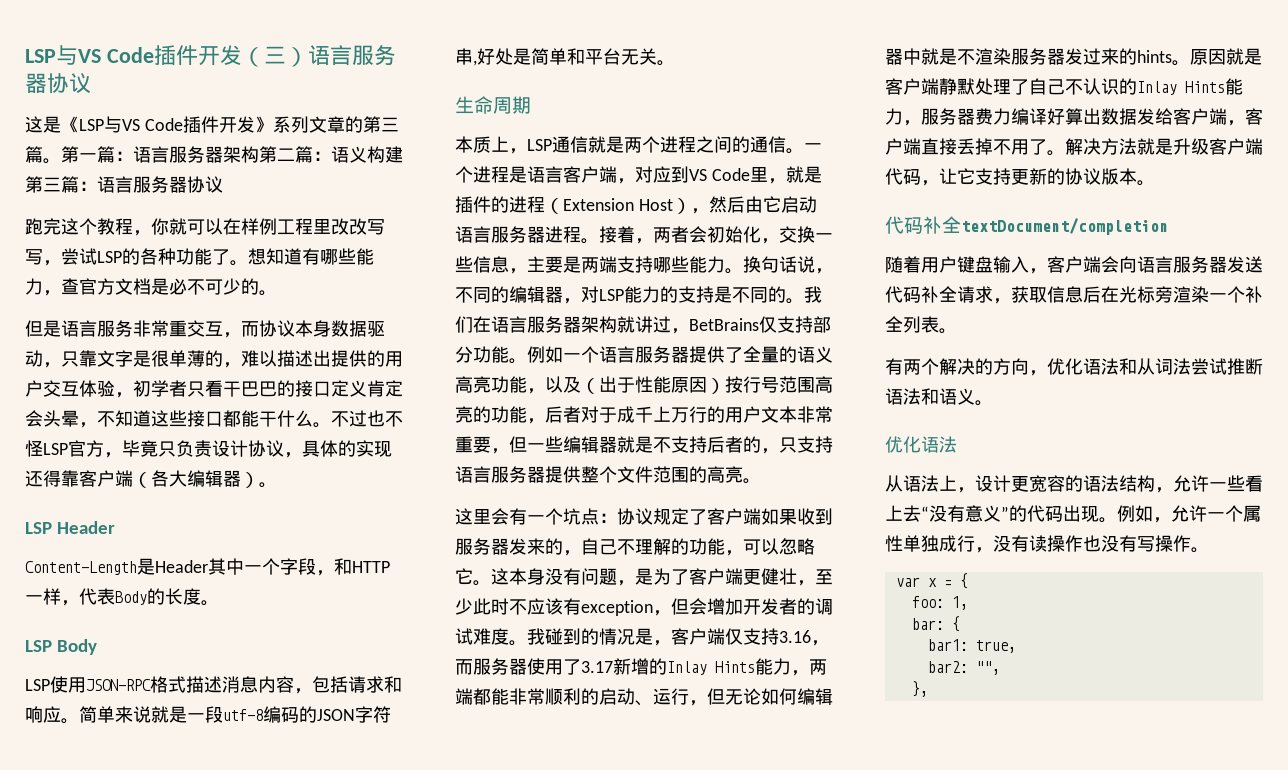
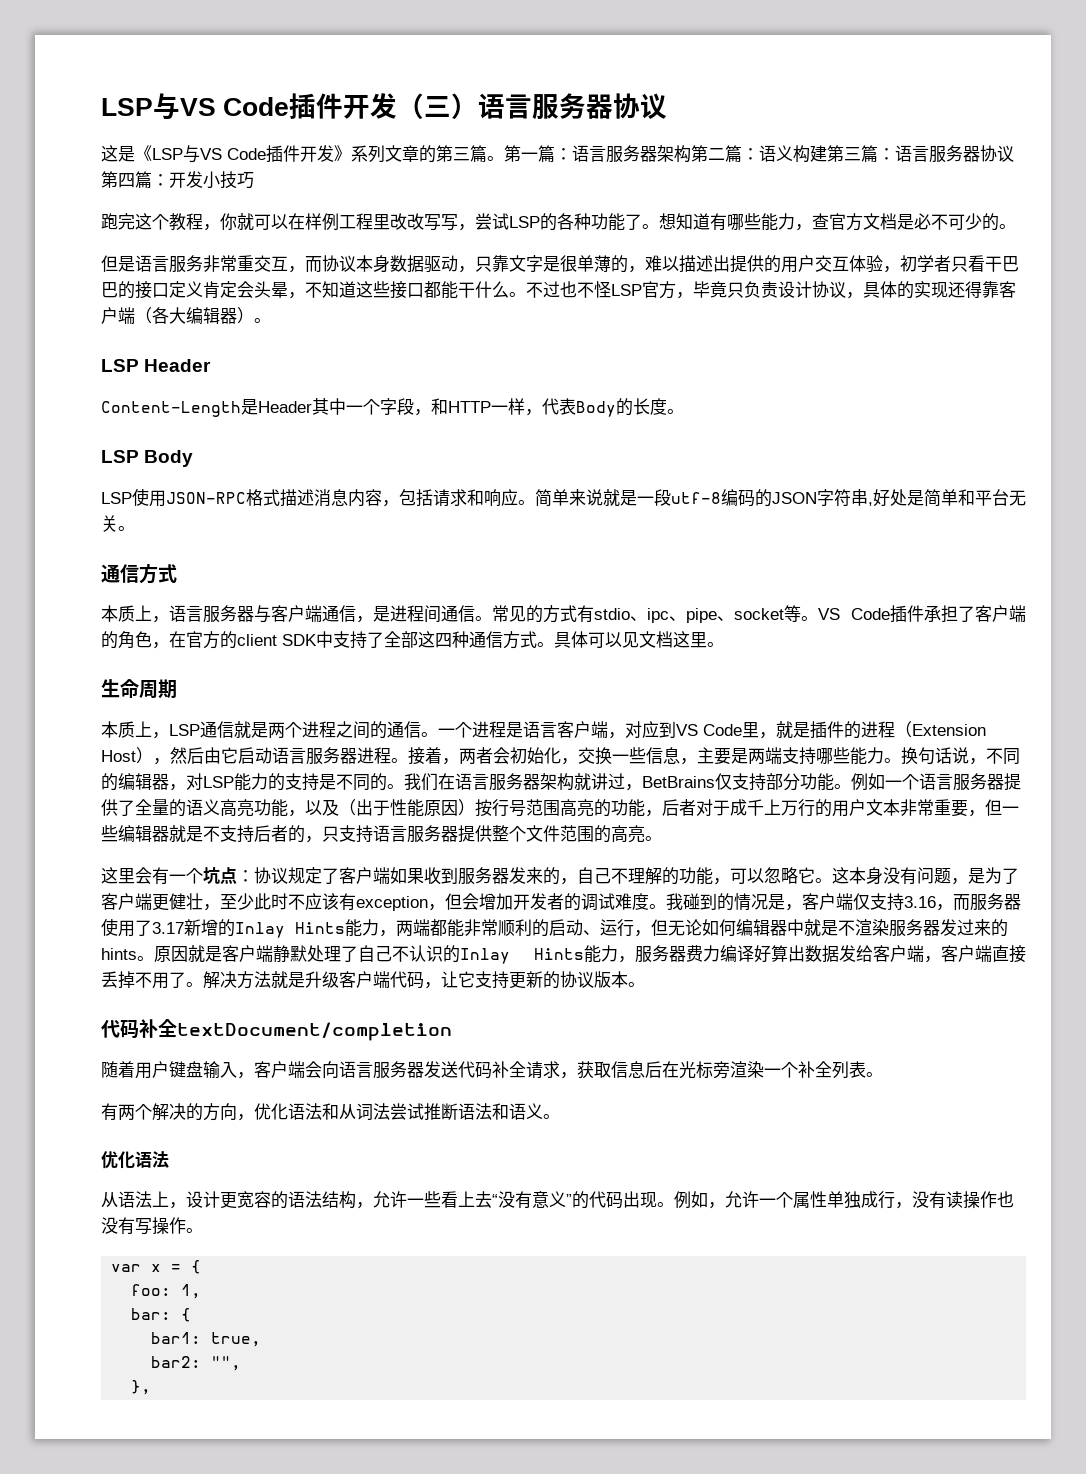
- 第一篇：语言服务器架构第二篇：语义构建第三篇：语言服务器协议
+ 第一篇：语言服务器架构第二篇：语义构建第三篇：语言服务器协议第四篇：开发小技巧
  简单来说就是一段utf-8编码的JSON字符串,好处是简单和平台无关。
+ 通信方式
+ 本质上，语言服务器与客户端通信，是进程间通信。常见的方式有stdio、ipc、pipe、socket等。VS Code插件承担了客户端的角色，在官方的client SDK中支持了全部这四种通信方式。具体可以见文档这里。

